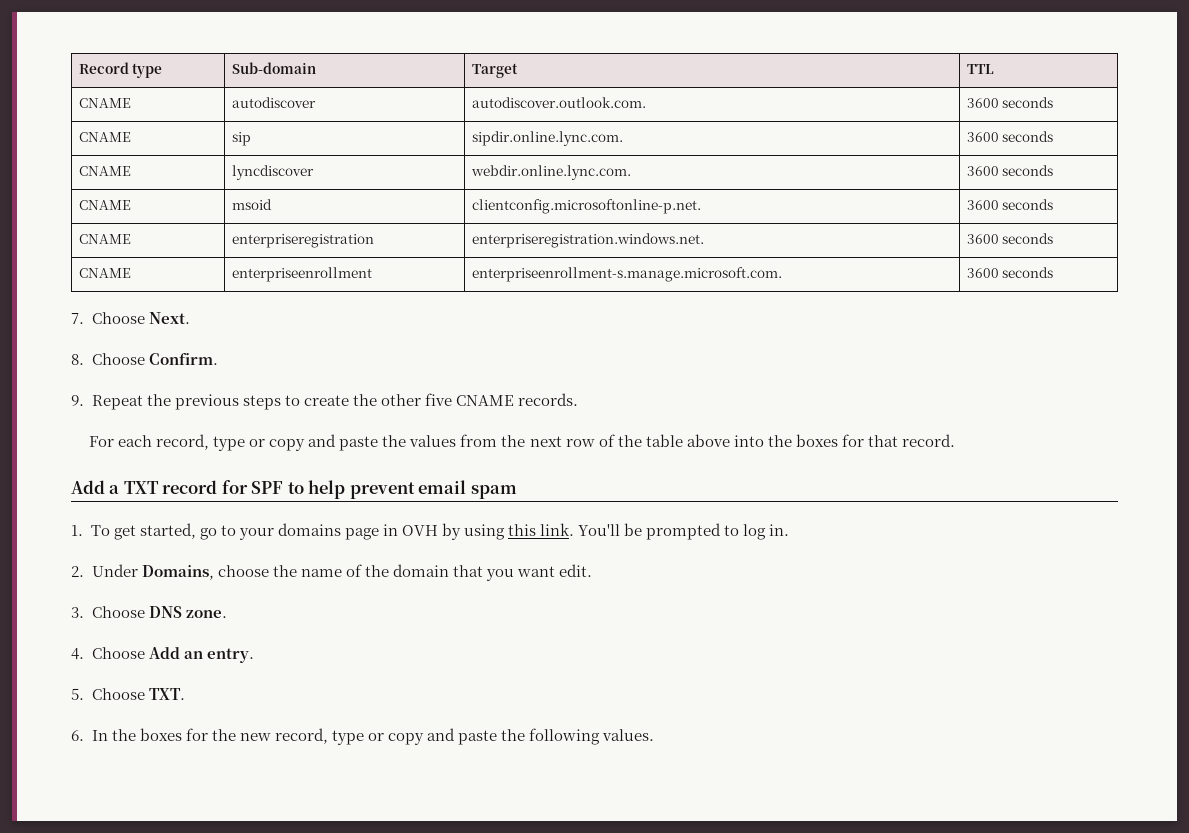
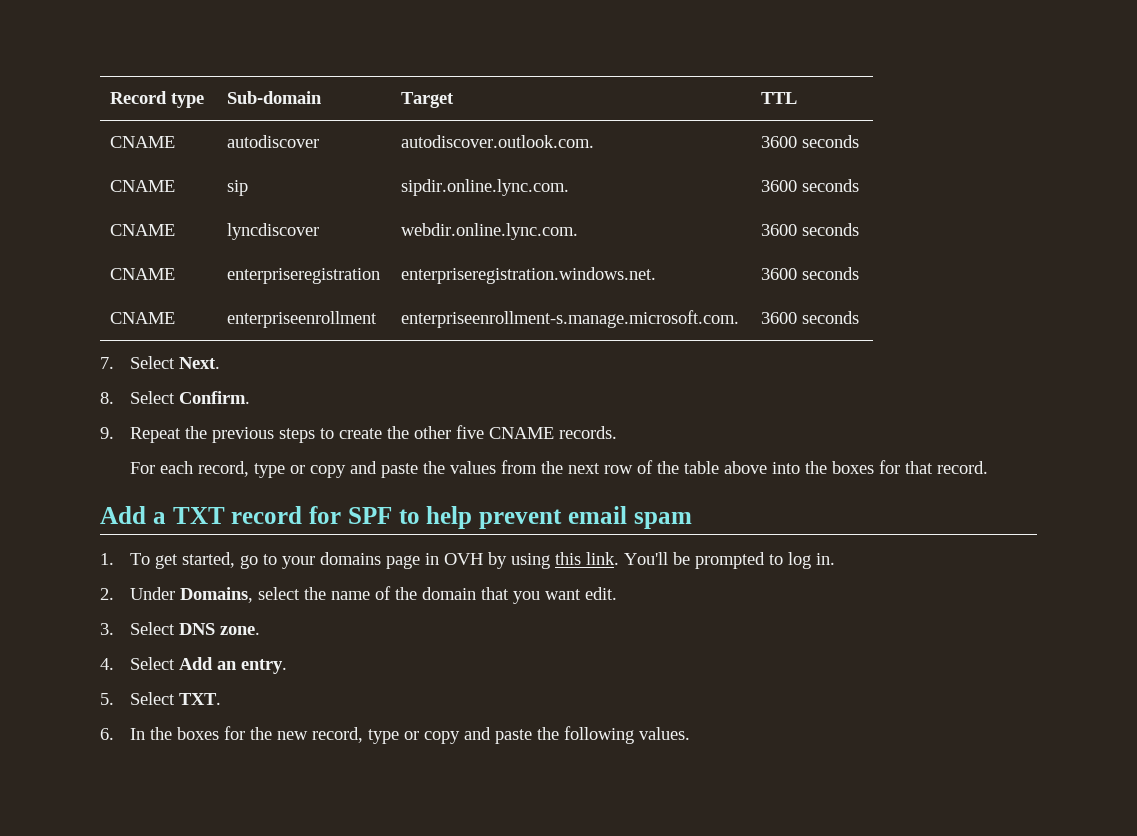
- CNAME | msoid | clientconfig.microsoftonline-p.net. | 3600 seconds
- 7. Choose Next.
+ 7. Select Next.
- 8. Choose Confirm.
+ 8. Select Confirm.
- 2. Under Domains, choose the name of the domain that you want edit.
+ 2. Under Domains, select the name of the domain that you want edit.
- 3. Choose DNS zone.
+ 3. Select DNS zone.
- 4. Choose Add an entry.
+ 4. Select Add an entry.
- 5. Choose TXT.
+ 5. Select TXT.

